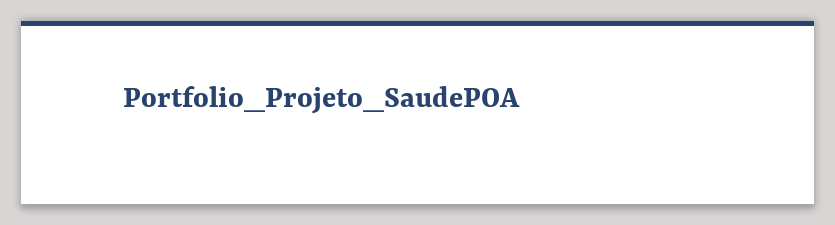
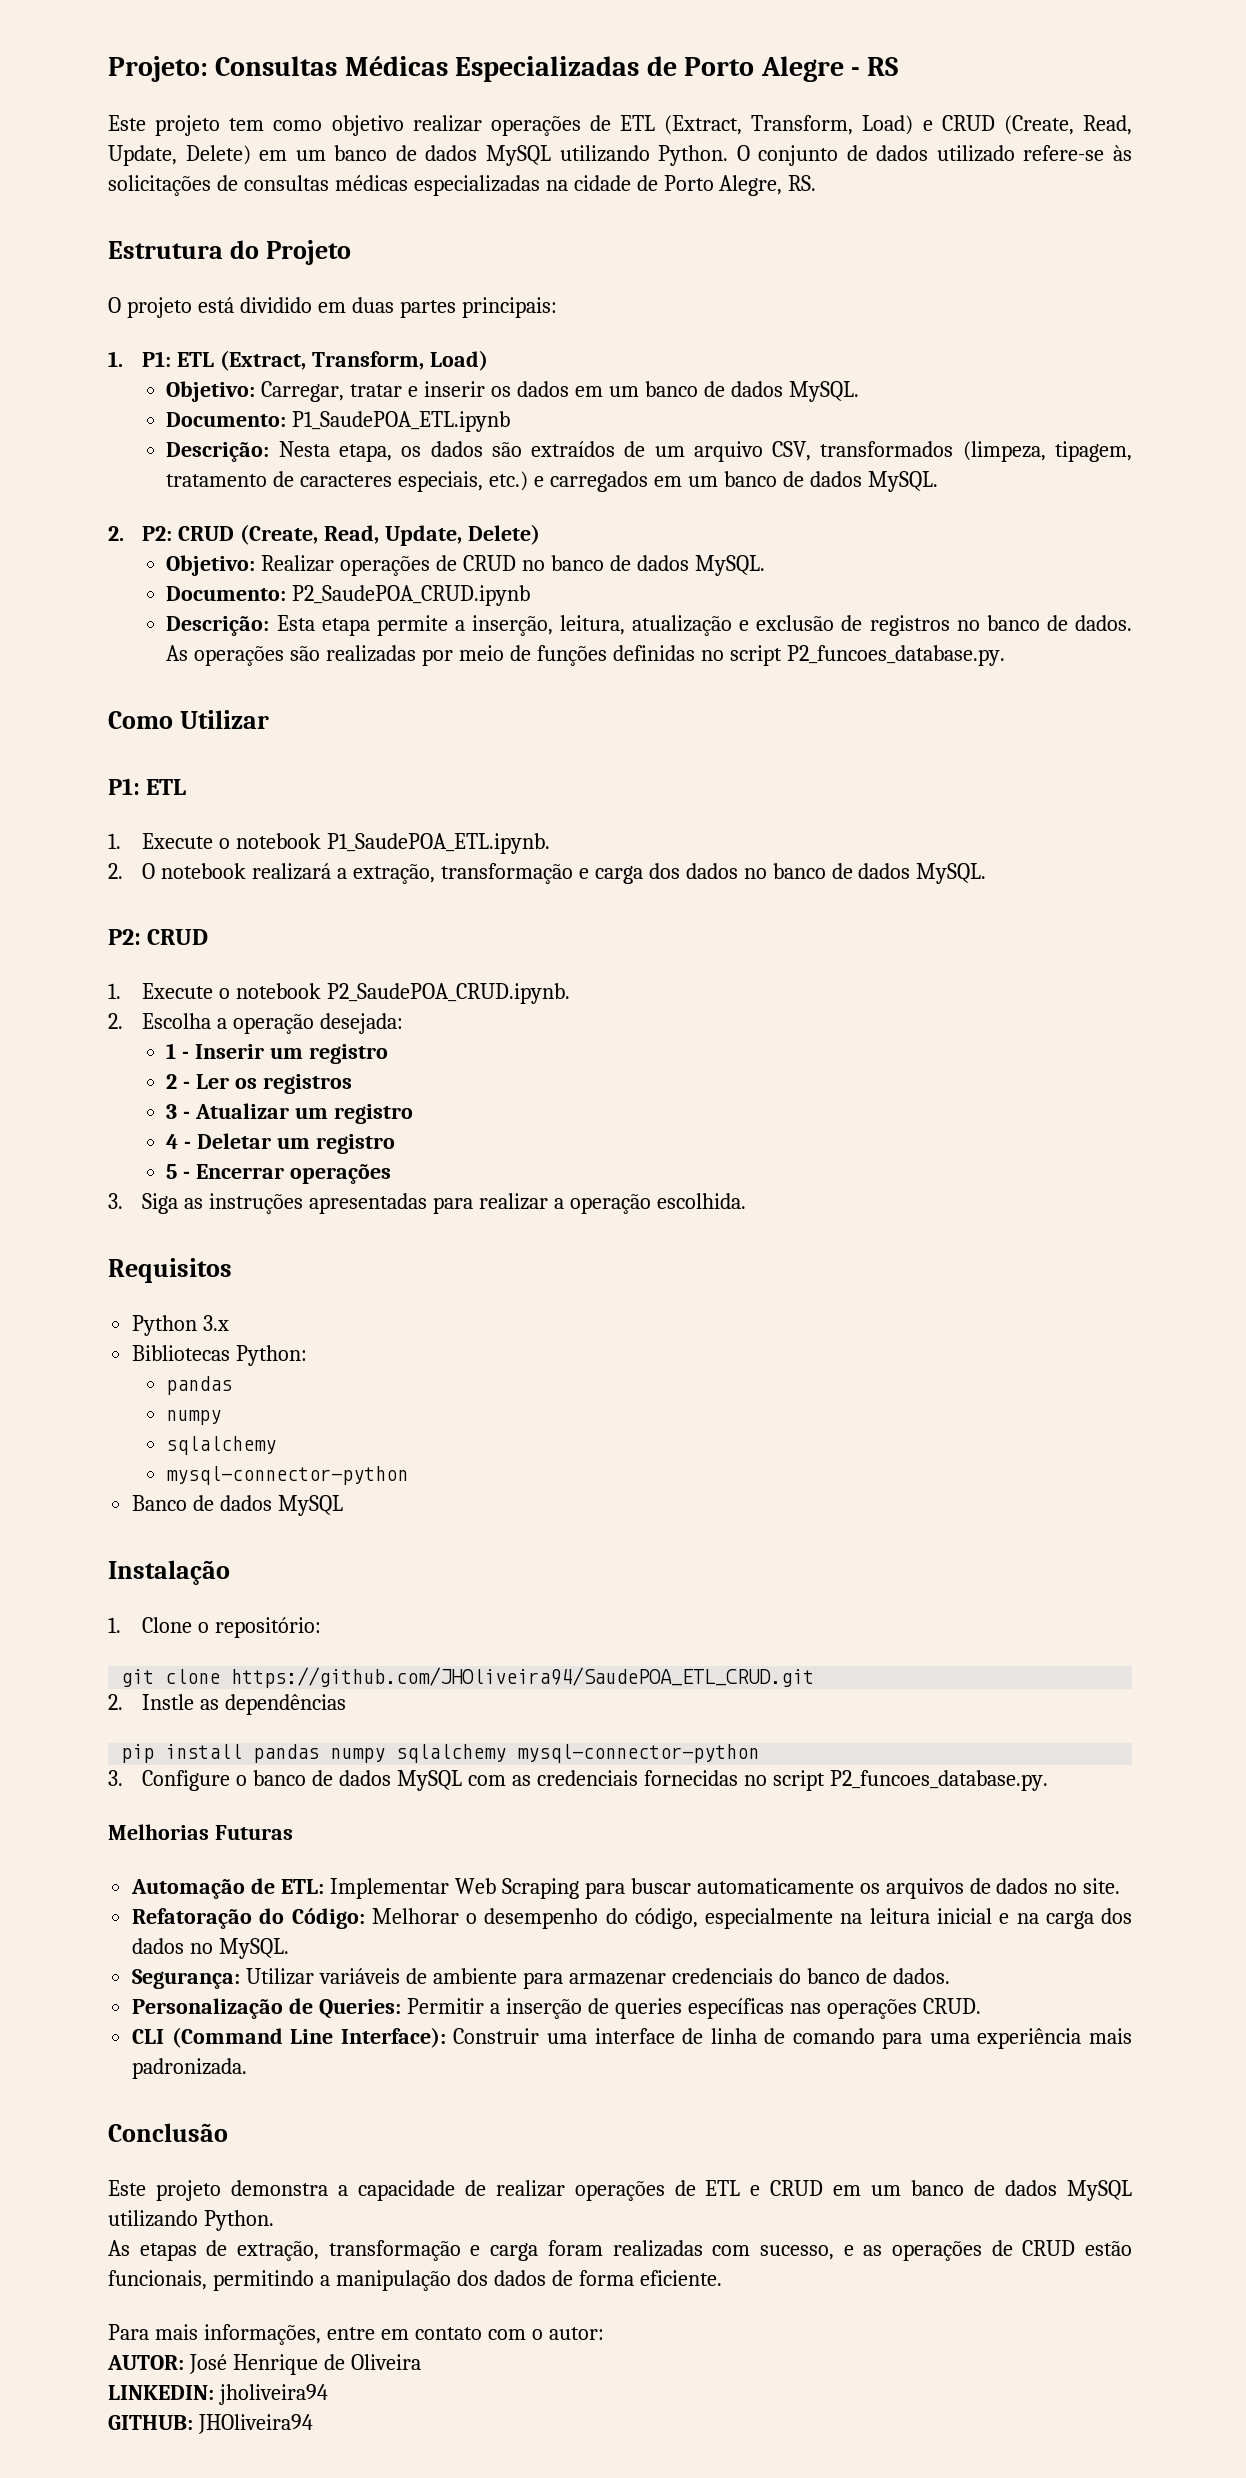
- Portfolio_Projeto_SaudePOA
+ Projeto: Consultas Médicas Especializadas de Porto Alegre - RS
+ Este projeto tem como objetivo realizar operações de ETL (Extract, Transform, Load) e CRUD (Create, Read, Update, Delete) em um banco de dados MySQL utilizando Python. O conjunto de dados utilizado refere-se às solicitações de consultas médicas especializadas na cidade de Porto Alegre, RS.
+ Estrutura do Projeto
+ O projeto está dividido em duas partes principais:
+ 1. P1: ETL (Extract, Transform, Load)
+ Objetivo: Carregar, tratar e inserir os dados em um banco de dados MySQL.
+ Documento: P1_SaudePOA_ETL.ipynb
+ Descrição: Nesta etapa, os dados são extraídos de um arquivo CSV, transformados (limpeza, tipagem, tratamento de caracteres especiais, etc.) e carregados em um banco de dados MySQL.
+ 2. P2: CRUD (Create, Read, Update, Delete)
+ Objetivo: Realizar operações de CRUD no banco de dados MySQL.
+ Documento: P2_SaudePOA_CRUD.ipynb
+ Descrição: Esta etapa permite a inserção, leitura, atualização e exclusão de registros no banco de dados. As operações são realizadas por meio de funções definidas no script P2_funcoes_database.py.
+ Como Utilizar
+ P1: ETL
+ 1. Execute o notebook P1_SaudePOA_ETL.ipynb.
+ 2. O notebook realizará a extração, transformação e carga dos dados no banco de dados MySQL.
+ P2: CRUD
+ 1. Execute o notebook P2_SaudePOA_CRUD.ipynb.
+ 2. Escolha a operação desejada:
+ 1 - Inserir um registro
+ 2 - Ler os registros
+ 3 - Atualizar um registro
+ 4 - Deletar um registro
+ 5 - Encerrar operações
+ 3. Siga as instruções apresentadas para realizar a operação escolhida.
+ Requisitos
+ Python 3.x
+ Bibliotecas Python:
+ pandas
+ numpy
+ sqlalchemy
+ mysql-connector-python
+ Banco de dados MySQL
+ Instalação
+ 1. Clone o repositório:
+ git clone https://github.com/JHOliveira94/SaudePOA_ETL_CRUD.git
+ 2. Instle as dependências
+ pip install pandas numpy sqlalchemy mysql-connector-python
+ 3. Configure o banco de dados MySQL com as credenciais fornecidas no script P2_funcoes_database.py.
+ Melhorias Futuras
+ Automação de ETL: Implementar Web Scraping para buscar automaticamente os arquivos de dados no site.
+ Refatoração do Código: Melhorar o desempenho do código, especialmente na leitura inicial e na carga dos dados no MySQL.
+ Segurança: Utilizar variáveis de ambiente para armazenar credenciais do banco de dados.
+ Personalização de Queries: Permitir a inserção de queries específicas nas operações CRUD.
+ CLI (Command Line Interface): Construir uma interface de linha de comando para uma experiência mais padronizada.
+ Conclusão
+ Este projeto demonstra a capacidade de realizar operações de ETL e CRUD em um banco de dados MySQL utilizando Python.
+ As etapas de extração, transformação e carga foram realizadas com sucesso, e as operações de CRUD estão funcionais, permitindo a manipulação dos dados de forma eficiente.
+ Para mais informações, entre em contato com o autor:
+ AUTOR: José Henrique de Oliveira
+ LINKEDIN: jholiveira94
+ GITHUB: JHOliveira94

